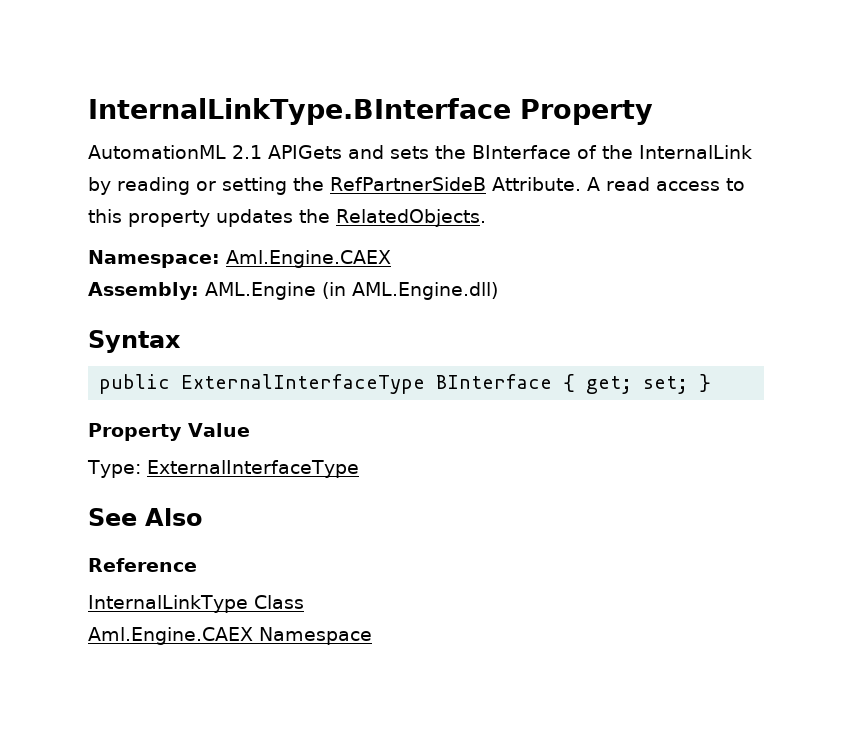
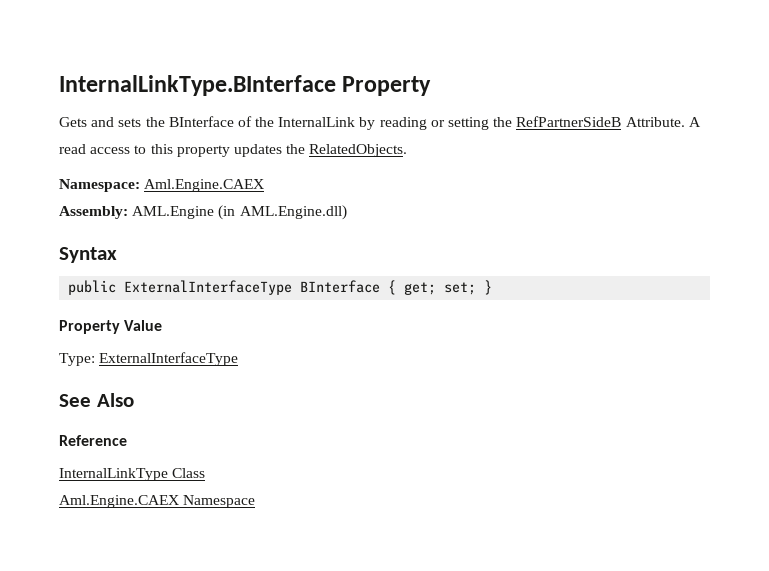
- AutomationML 2.1 APIGets and sets the BInterface of the InternalLink by reading or setting the RefPartnerSideB Attribute.
+ Gets and sets the BInterface of the InternalLink by reading or setting the RefPartnerSideB Attribute.

